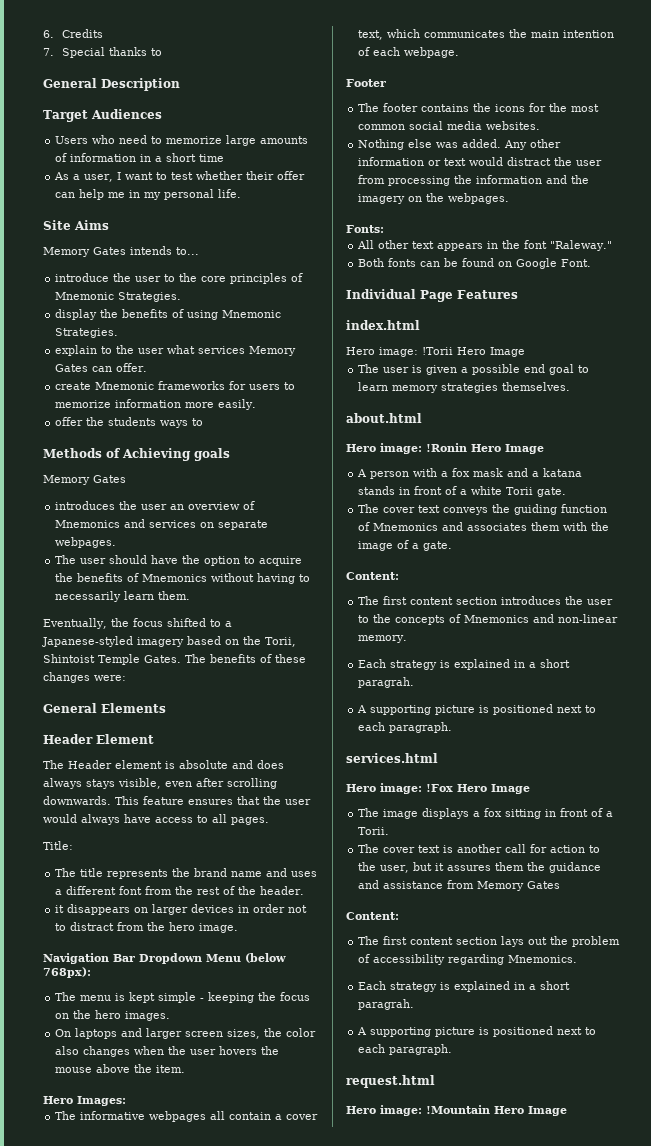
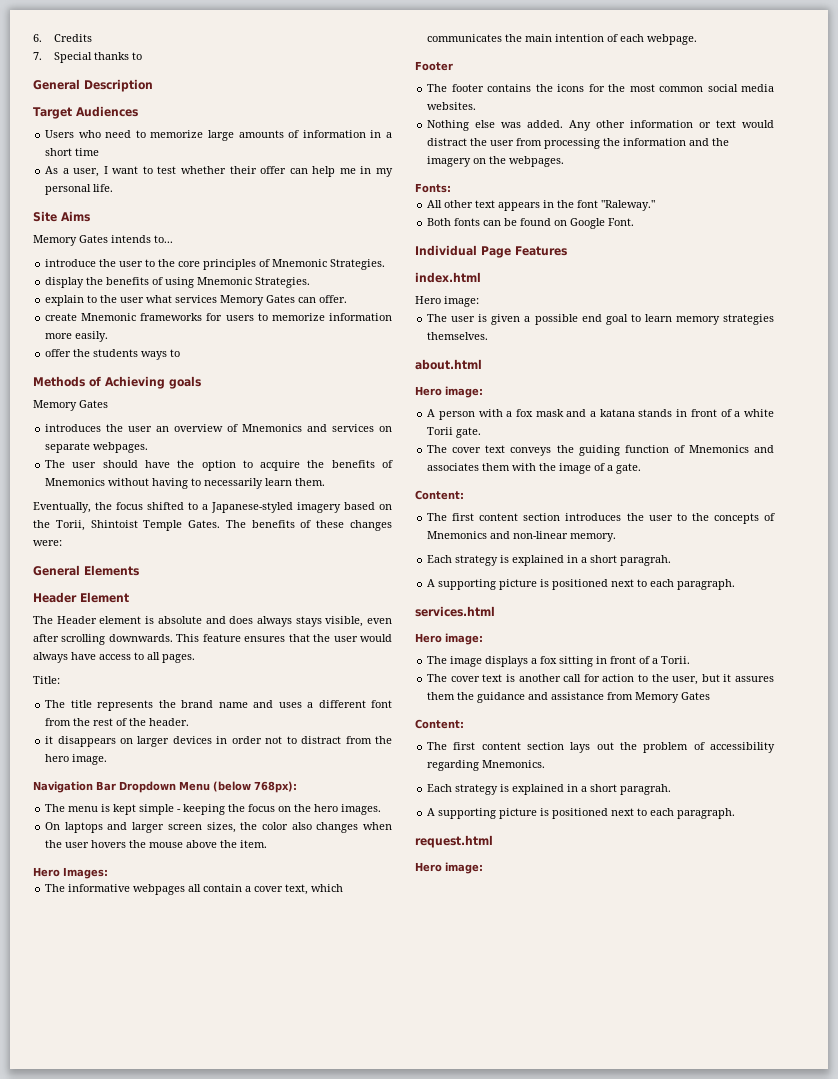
  index.html
- Hero image: !Torii Hero Image
+ Hero image:
  about.html
- Hero image: !Ronin Hero Image
+ Hero image:
  services.html
- Hero image: !Fox Hero Image
+ Hero image:
  request.html
- Hero image: !Mountain Hero Image
+ Hero image:

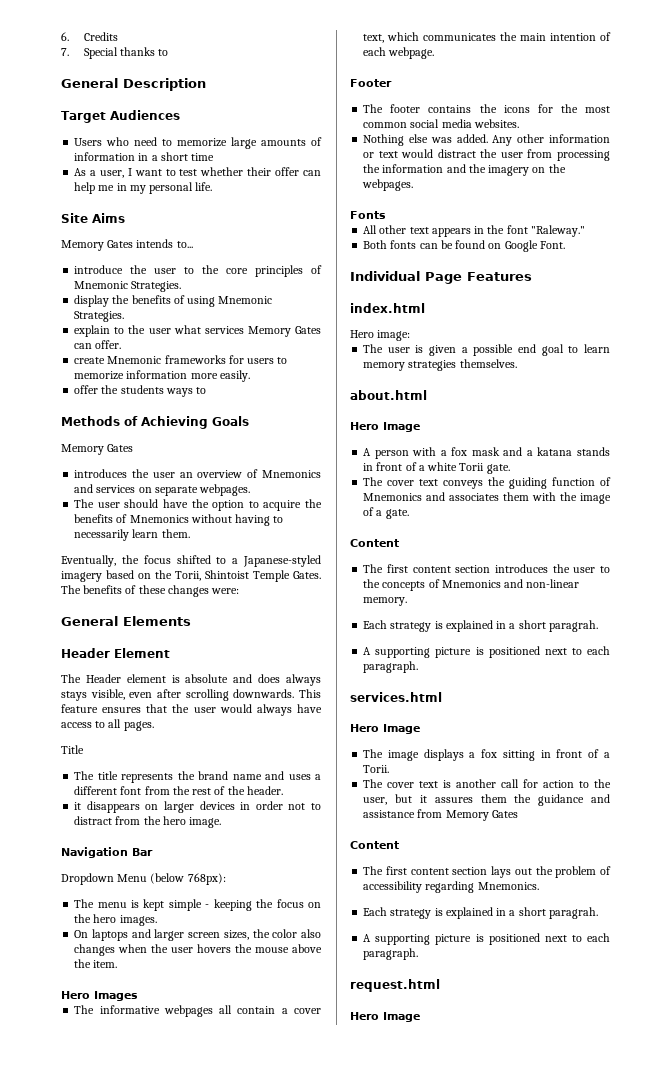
- Methods of Achieving goals
+ Methods of Achieving Goals
- Title:
+ Title
- Navigation Bar Dropdown Menu (below 768px):
+ Navigation Bar
+ Dropdown Menu (below 768px):
- Hero Images:
+ Hero Images
- Fonts:
+ Fonts
  about.html
- Hero image:
+ Hero Image
  The cover text conveys the guiding function of Mnemonics and associates them with the image of a gate.
- Content:
+ Content
  services.html
- Hero image:
+ Hero Image
  The cover text is another call for action to the user, but it assures them the guidance and assistance from Memory Gates
- Content:
+ Content
  request.html
- Hero image:
+ Hero Image

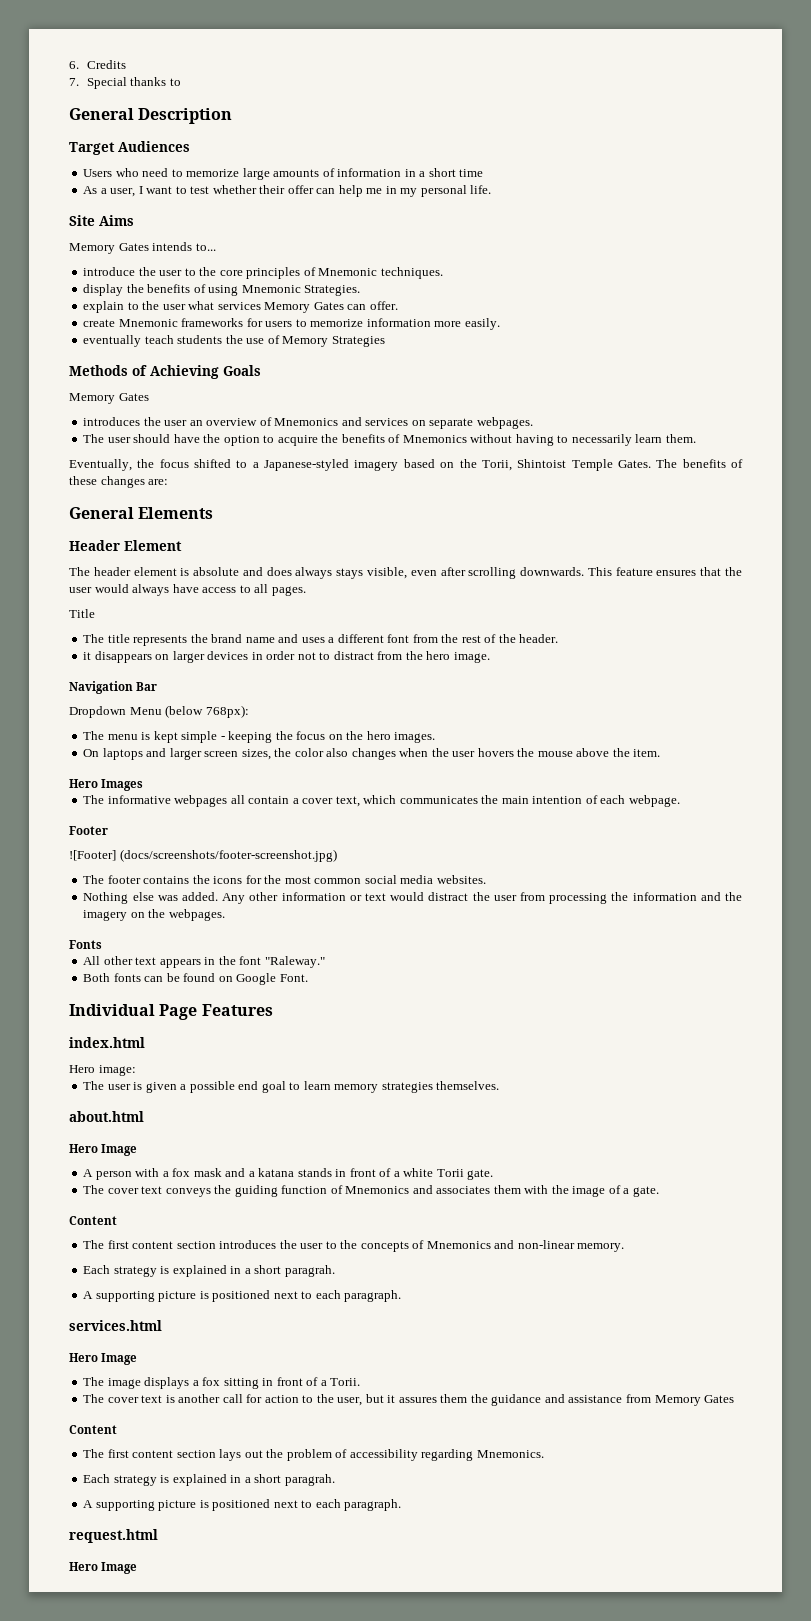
- introduce the user to the core principles of Mnemonic Strategies.
+ introduce the user to the core principles of Mnemonic techniques.
- offer the students ways to
+ eventually teach students the use of Memory Strategies
- The benefits of these changes were:
+ The benefits of these changes are:
- The Header element is absolute and does always stays visible, even after scrolling downwards.
+ The header element is absolute and does always stays visible, even after scrolling downwards.
+ ![Footer] (docs/screenshots/footer-screenshot.jpg)

